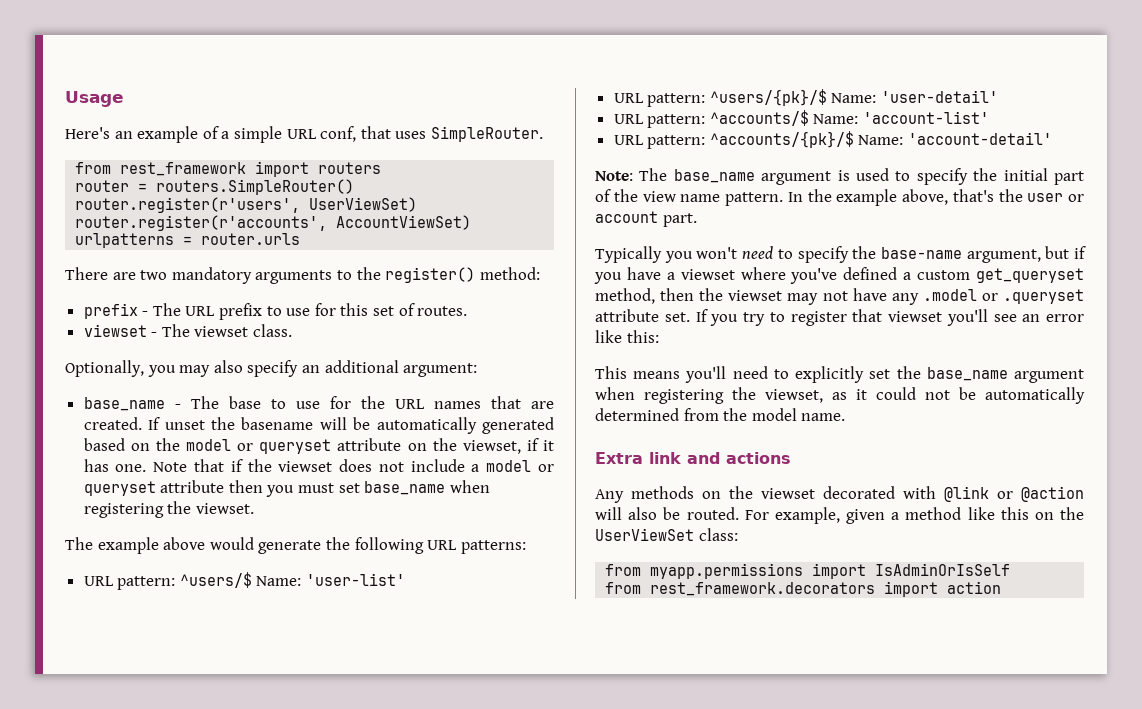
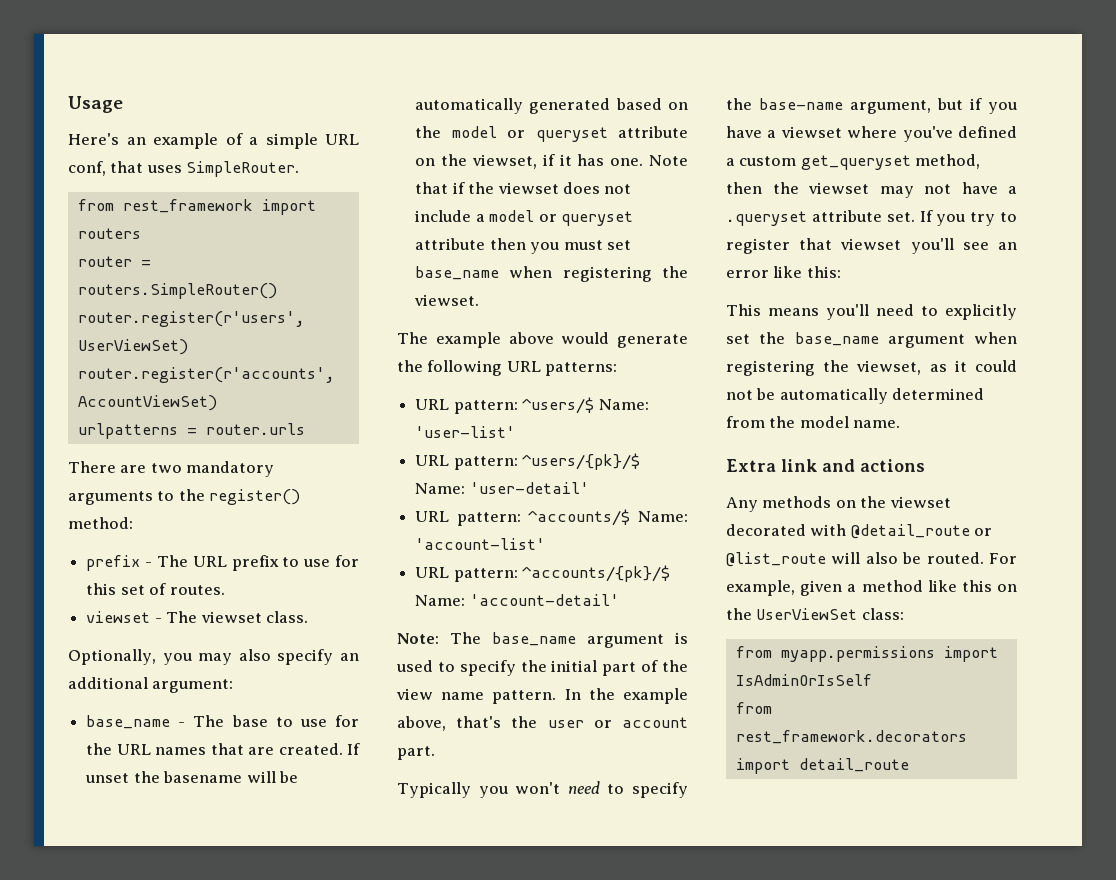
- Typically you won't need to specify the base-name argument, but if you have a viewset where you've defined a custom get_queryset method, then the viewset may not have any .model or .queryset attribute set.
+ Typically you won't need to specify the base-name argument, but if you have a viewset where you've defined a custom get_queryset method, then the viewset may not have a .queryset attribute set.
- Any methods on the viewset decorated with @link or @action will also be routed.
+ Any methods on the viewset decorated with @detail_route or @list_route will also be routed.
- from rest_framework.decorators import action
+ from rest_framework.decorators import detail_route

